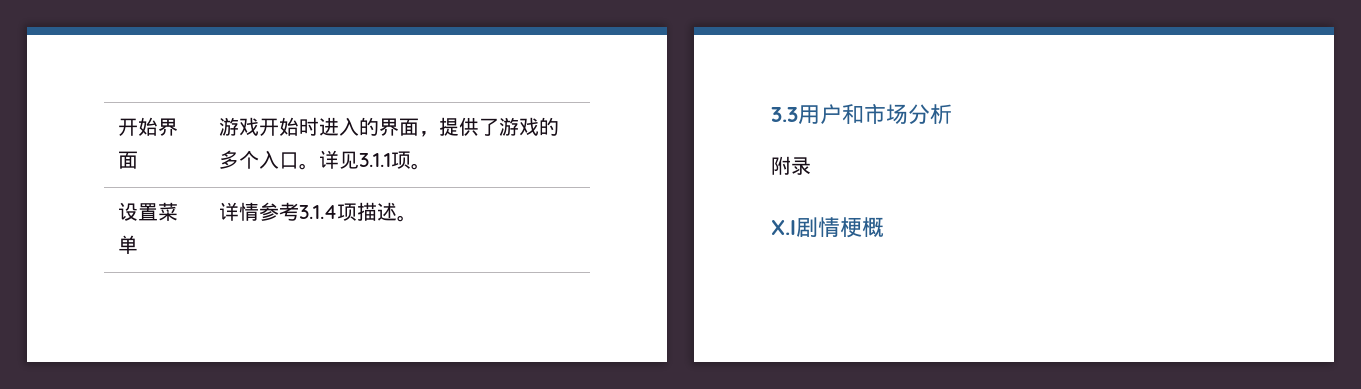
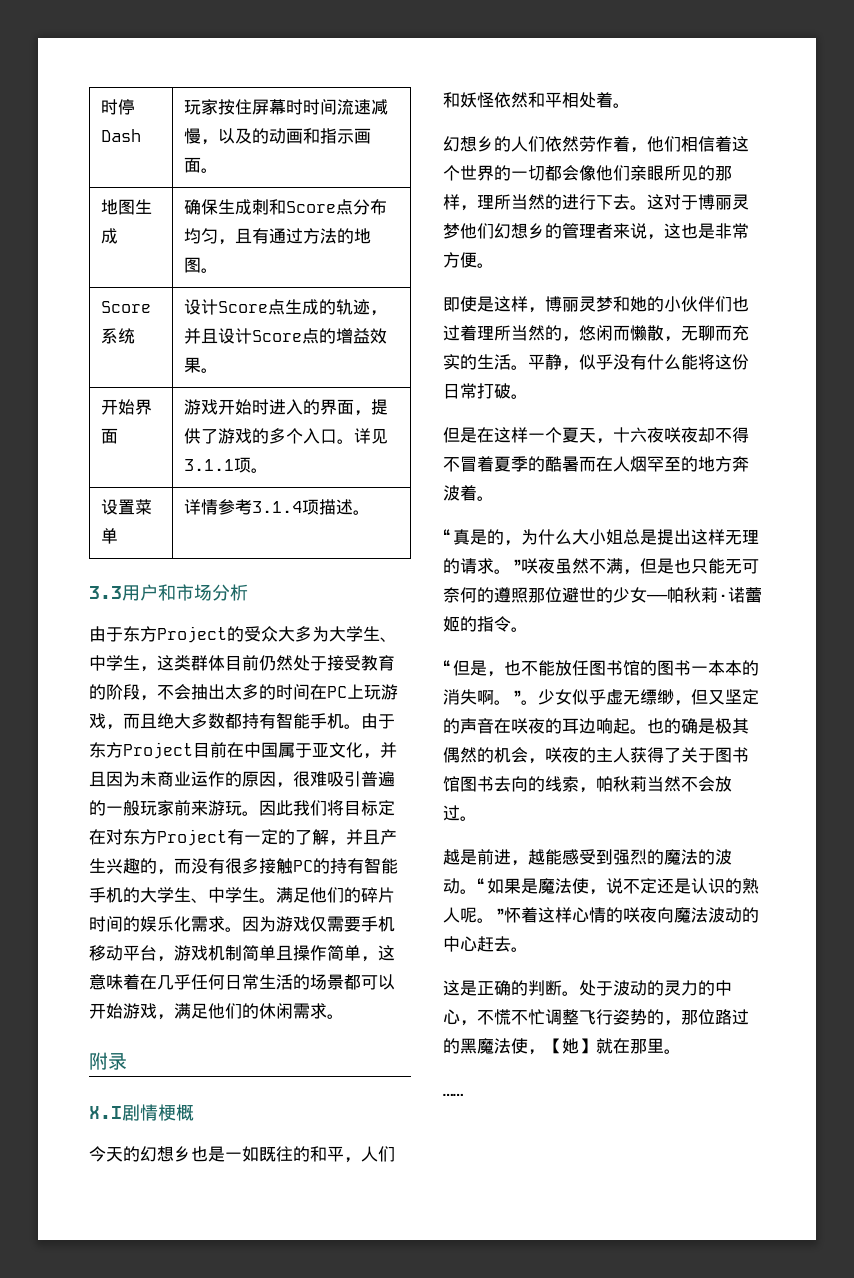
+ 时停Dash | 玩家按住屏幕时时间流速减慢，以及的动画和指示画面。
+ 地图生成 | 确保生成刺和Score点分布均匀，且有通过方法的地图。
+ Score系统 | 设计Score点生成的轨迹，并且设计Score点的增益效果。
+ 由于东方Project的受众大多为大学生、中学生，这类群体目前仍然处于接受教育的阶段，不会抽出太多的时间在PC上玩游戏，而且绝大多数都持有智能手机。由于东方Project目前在中国属于亚文化，并且因为未商业运作的原因，很难吸引普遍的一般玩家前来游玩。因此我们将目标定在对东方Project有一定的了解，并且产生兴趣的，而没有很多接触PC的持有智能手机的大学生、中学生。满足他们的碎片时间的娱乐化需求。因为游戏仅需要手机移动平台，游戏机制简单且操作简单，这意味着在几乎任何日常生活的场景都可以开始游戏，满足他们的休闲需求。
  附录
  X.I剧情梗概
+ 今天的幻想乡也是一如既往的和平，人们和妖怪依然和平相处着。
+ 幻想乡的人们依然劳作着，他们相信着这个世界的一切都会像他们亲眼所见的那样，理所当然的进行下去。这对于博丽灵梦他们幻想乡的管理者来说，这也是非常方便。
+ 即使是这样，博丽灵梦和她的小伙伴们也过着理所当然的，悠闲而懒散，无聊而充实的生活。平静，似乎没有什么能将这份日常打破。
+ 但是在这样一个夏天，十六夜咲夜却不得不冒着夏季的酷暑而在人烟罕至的地方奔波着。
+ “真是的，为什么大小姐总是提出这样无理的请求。”咲夜虽然不满，但是也只能无可奈何的遵照那位避世的少女——帕秋莉·诺蕾姬的指令。
+ “但是，也不能放任图书馆的图书一本本的消失啊。”。少女似乎虚无缥缈，但又坚定的声音在咲夜的耳边响起。也的确是极其偶然的机会，咲夜的主人获得了关于图书馆图书去向的线索，帕秋莉当然不会放过。
+ 越是前进，越能感受到强烈的魔法的波动。“如果是魔法使，说不定还是认识的熟人呢。”怀着这样心情的咲夜向魔法波动的中心赶去。
+ 这是正确的判断。处于波动的灵力的中心，不慌不忙调整飞行姿势的，那位路过的黑魔法使，【她】就在那里。
+ ……

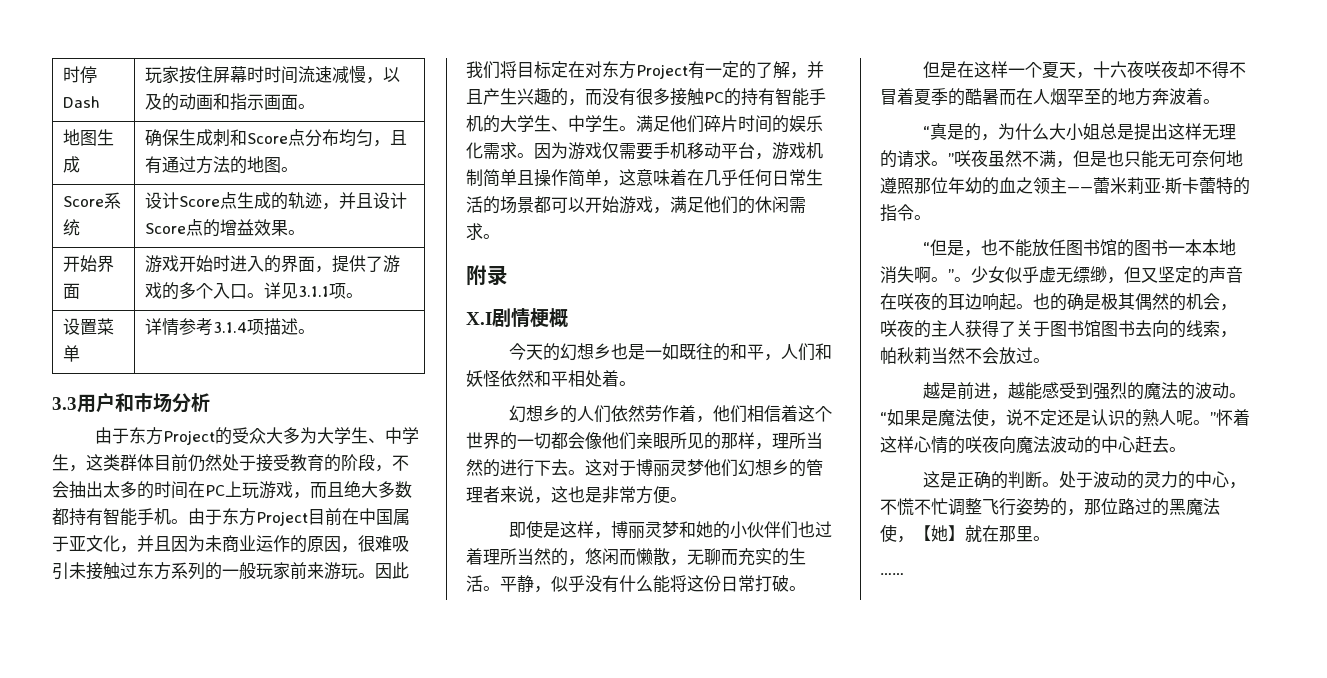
- 由于东方Project目前在中国属于亚文化，并且因为未商业运作的原因，很难吸引普遍的一般玩家前来游玩。
+ 由于东方Project目前在中国属于亚文化，并且因为未商业运作的原因，很难吸引未接触过东方系列的一般玩家前来游玩。
- 满足他们的碎片时间的娱乐化需求。
+ 满足他们碎片时间的娱乐化需求。
- “真是的，为什么大小姐总是提出这样无理的请求。”咲夜虽然不满，但是也只能无可奈何的遵照那位避世的少女——帕秋莉·诺蕾姬的指令。
+ “真是的，为什么大小姐总是提出这样无理的请求。”咲夜虽然不满，但是也只能无可奈何地遵照那位年幼的血之领主——蕾米莉亚·斯卡蕾特的指令。
- “但是，也不能放任图书馆的图书一本本的消失啊。”。
+ “但是，也不能放任图书馆的图书一本本地消失啊。”。

